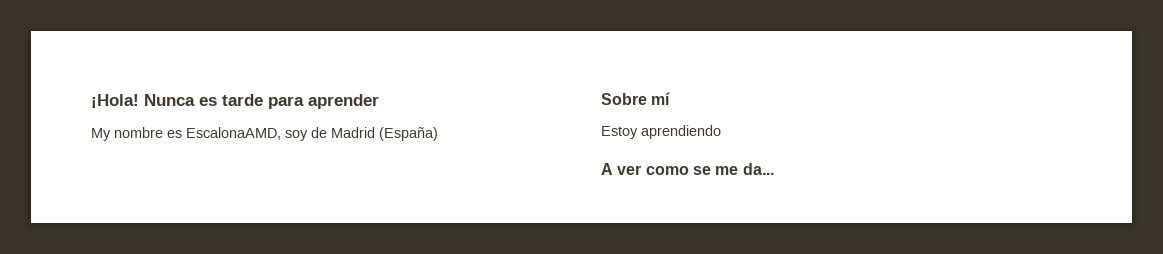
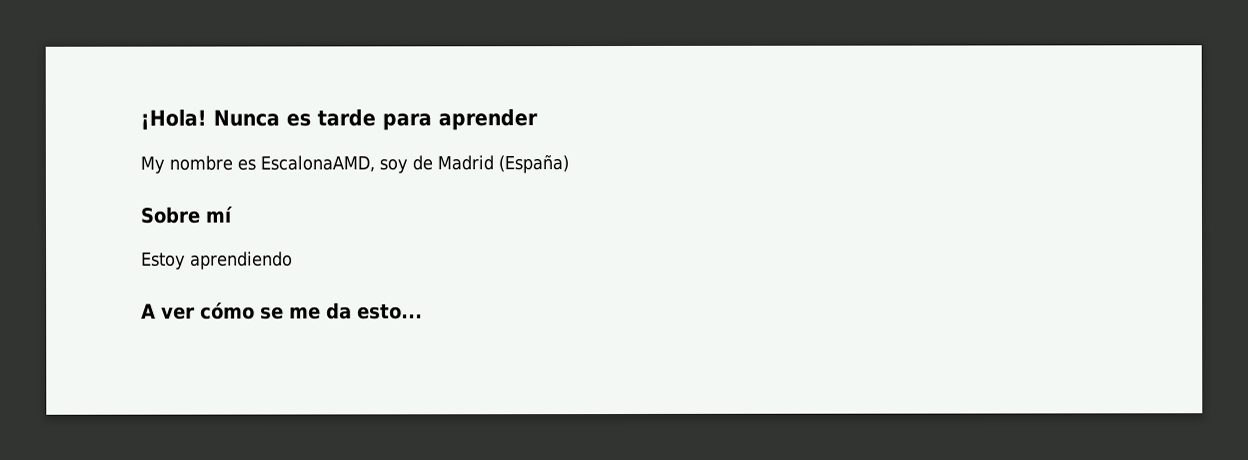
- A ver como se me da...
+ A ver cómo se me da esto...

